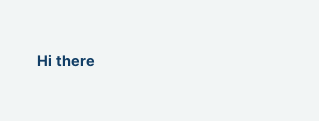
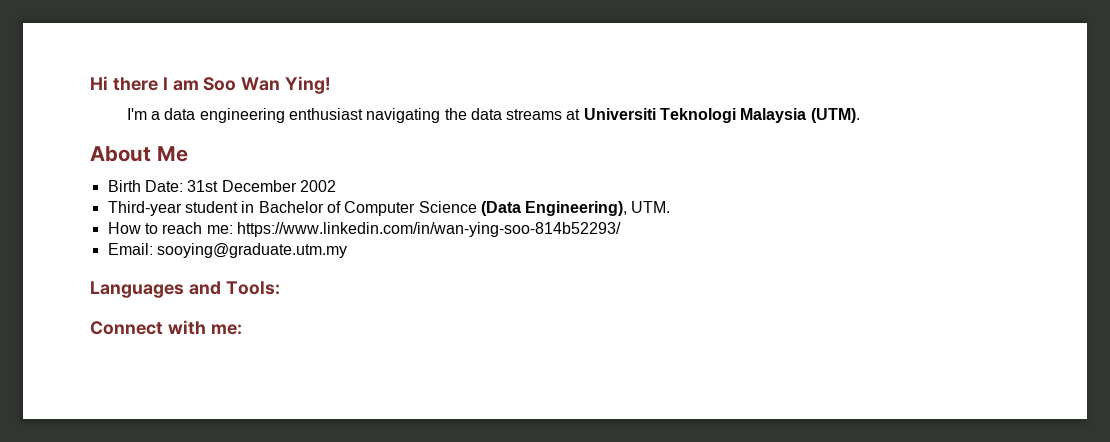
- Hi there
+ Hi there I am Soo Wan Ying!
+ I'm a data engineering enthusiast navigating the data streams at Universiti Teknologi Malaysia (UTM).
+ About Me
+ Birth Date: 31st December 2002
+ Third-year student in Bachelor of Computer Science (Data Engineering), UTM.
+ How to reach me: https://www.linkedin.com/in/wan-ying-soo-814b52293/
+ Email: sooying@graduate.utm.my
+ Languages and Tools:
+ Connect with me:

